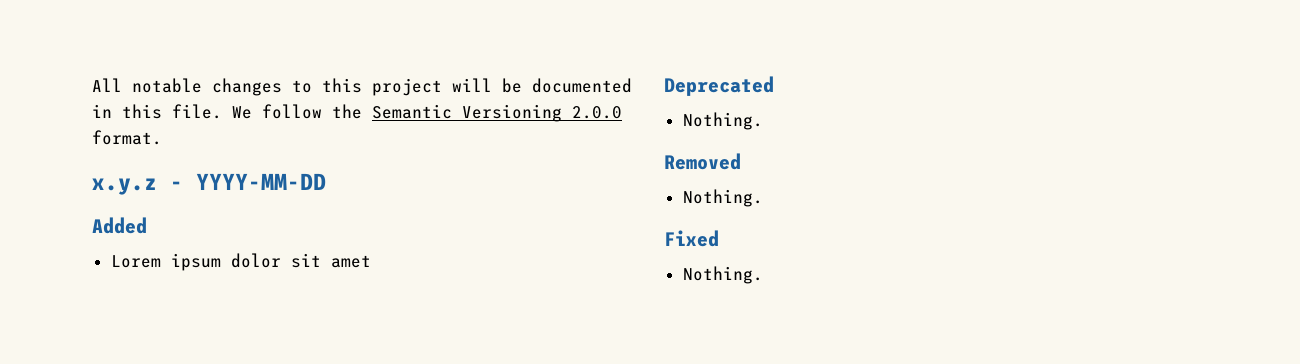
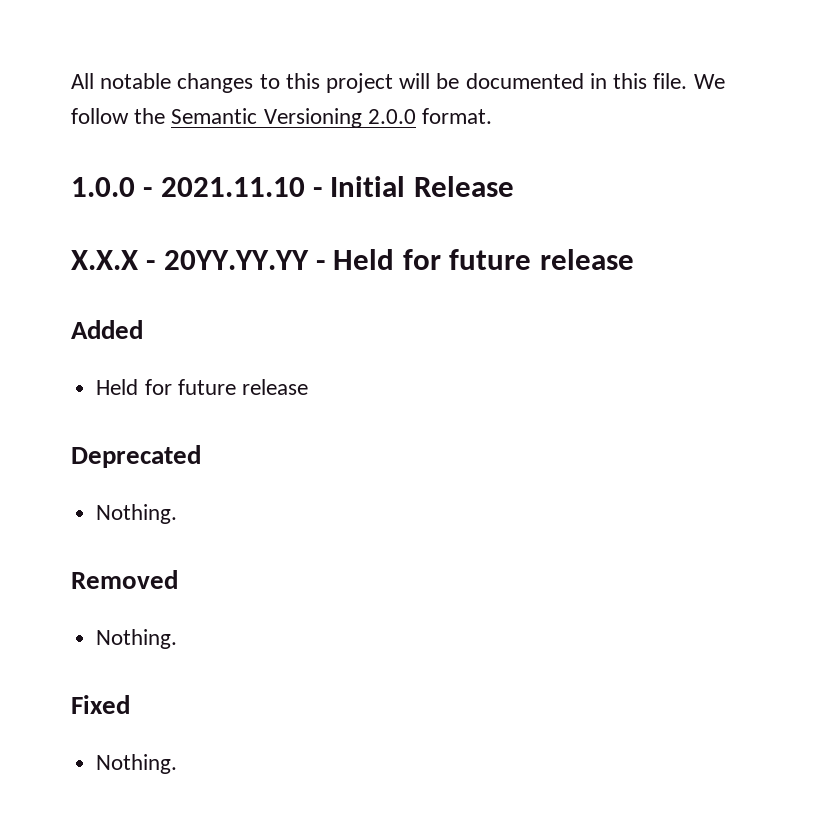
- x.y.z - YYYY-MM-DD
+ 1.0.0 - 2021.11.10 - Initial Release
+ X.X.X - 20YY.YY.YY - Held for future release
  Added
- Lorem ipsum dolor sit amet
+ Held for future release

